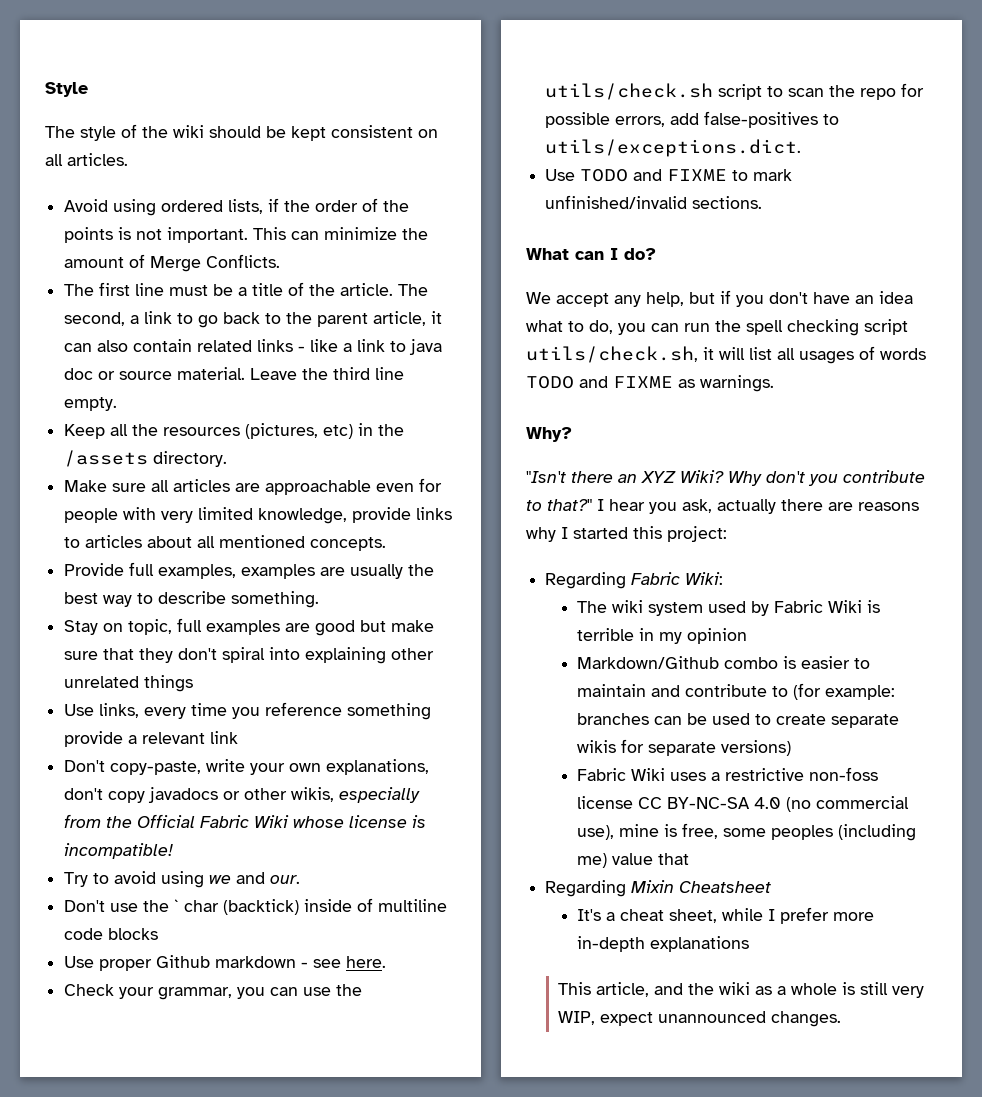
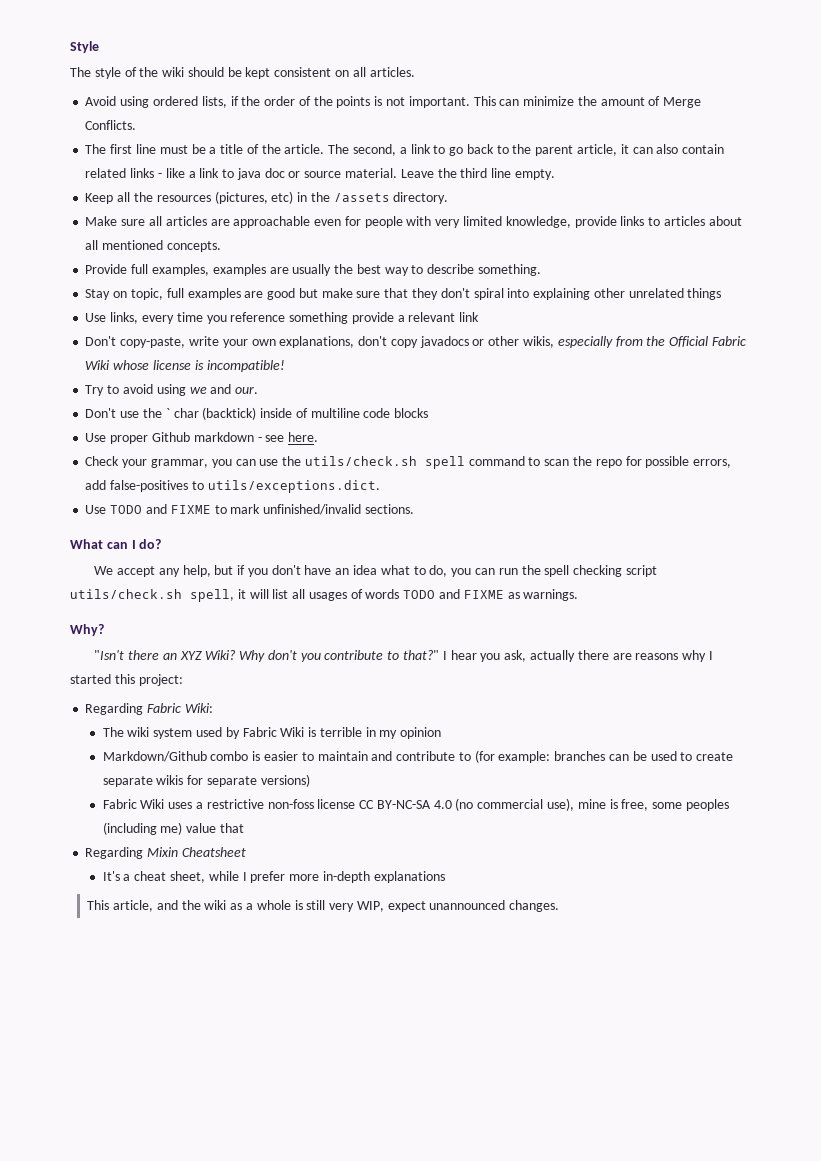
- Check your grammar, you can use the utils/check.sh script to scan the repo for possible errors, add false-positives to utils/exceptions.dict.
+ Check your grammar, you can use the utils/check.sh spell command to scan the repo for possible errors, add false-positives to utils/exceptions.dict.
- We accept any help, but if you don't have an idea what to do, you can run the spell checking script utils/check.sh, it will list all usages of words TODO and FIXME as warnings.
+ We accept any help, but if you don't have an idea what to do, you can run the spell checking script utils/check.sh spell, it will list all usages of words TODO and FIXME as warnings.

